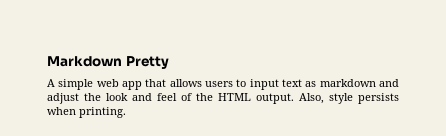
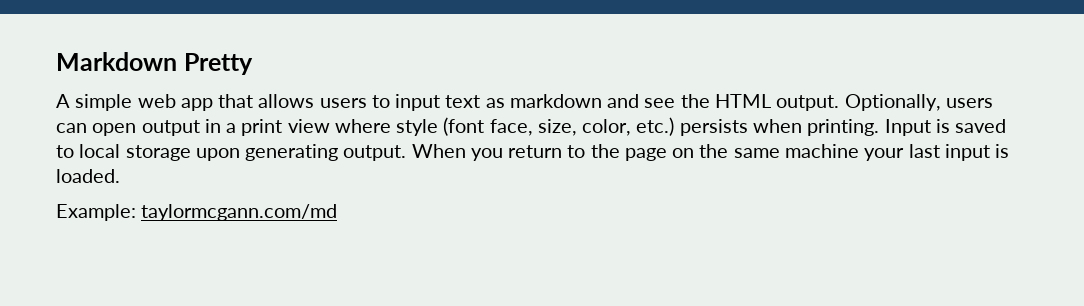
- A simple web app that allows users to input text as markdown and adjust the look and feel of the HTML output. Also, style persists when printing.
+ A simple web app that allows users to input text as markdown and see the HTML output. Optionally, users can open output in a print view where style (font face, size, color, etc.) persists when printing. Input is saved to local storage upon generating output. When you return to the page on the same machine your last input is loaded.
+ Example: taylormcgann.com/md

